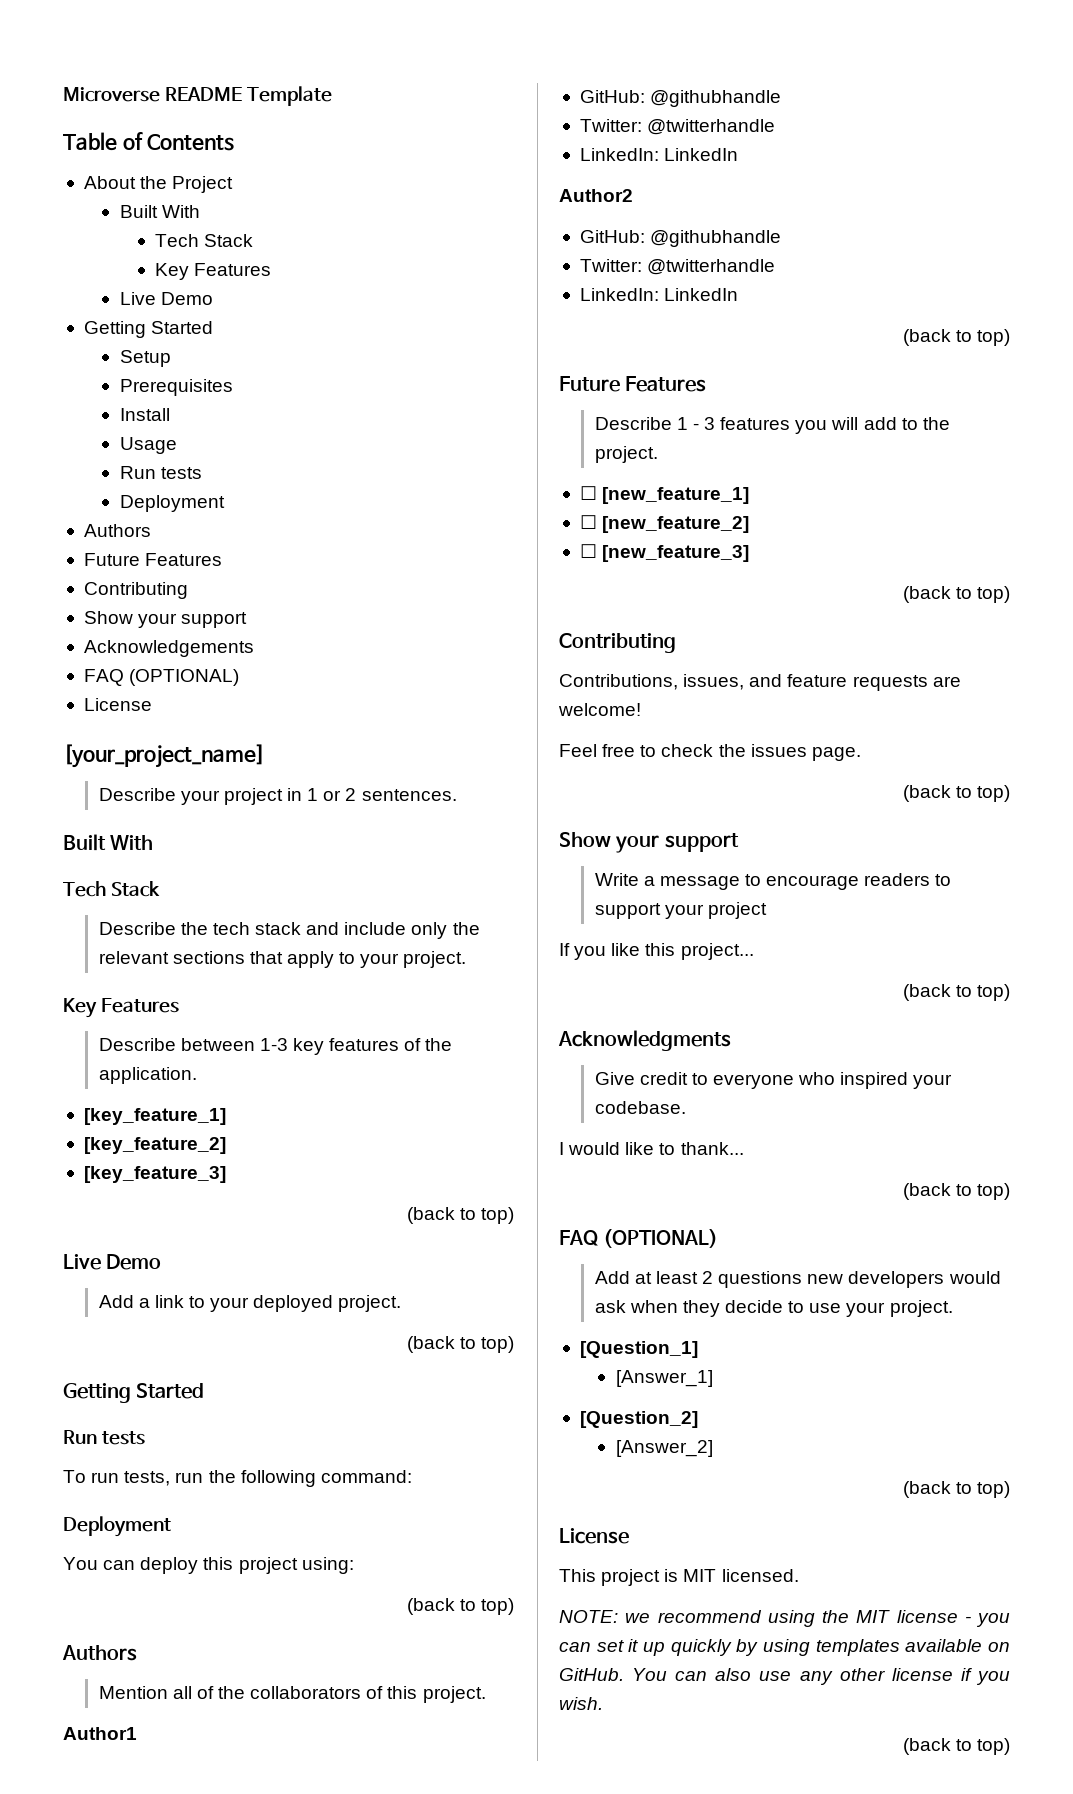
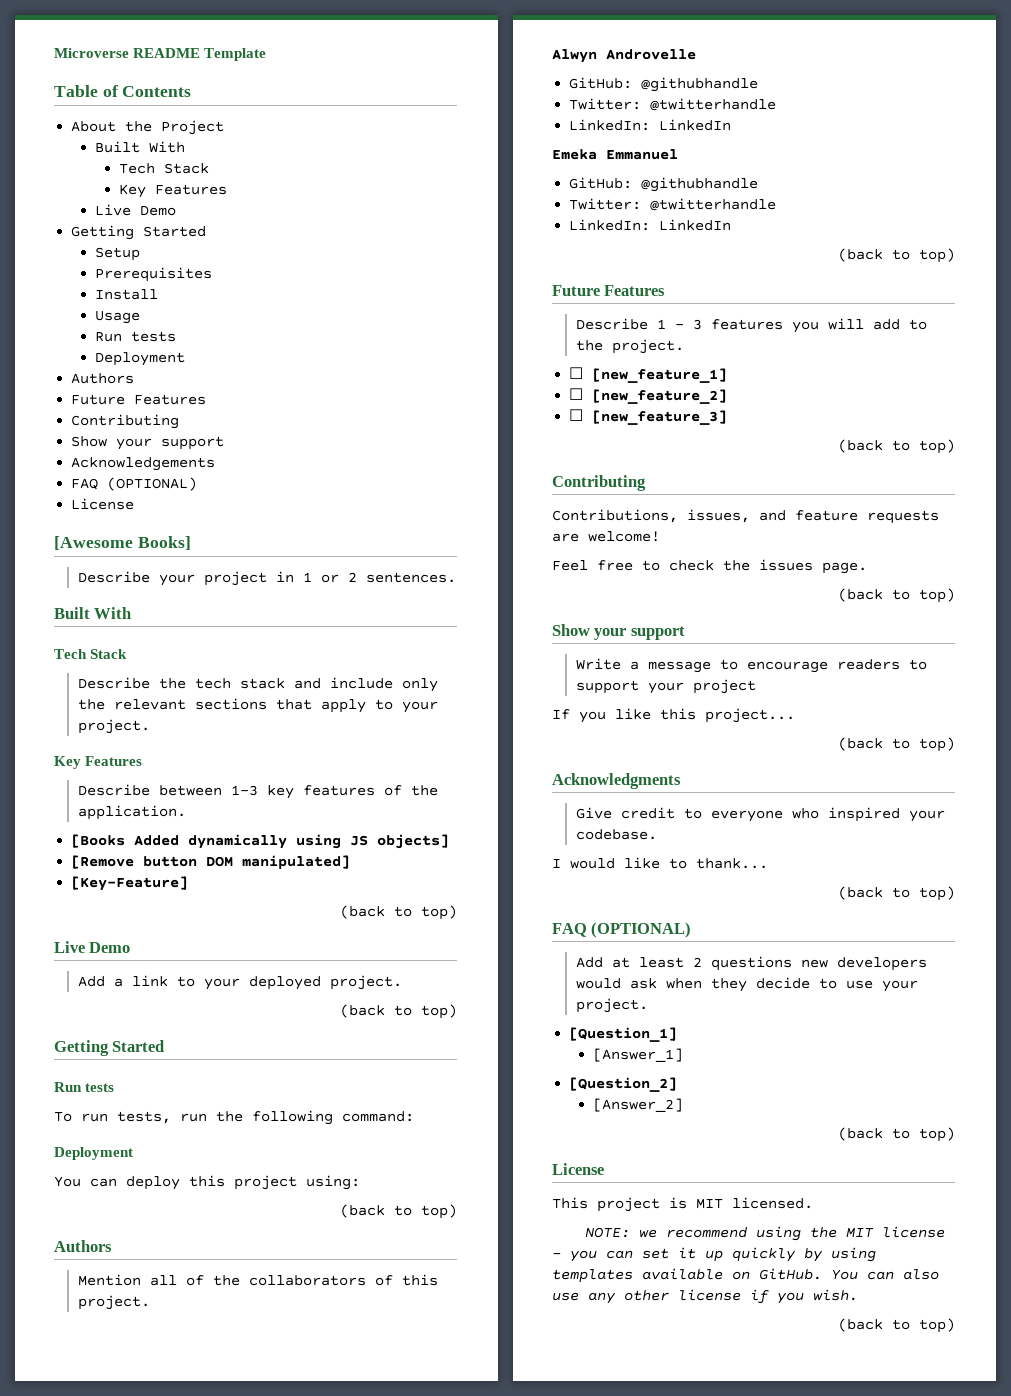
- [your_project_name]
+ [Awesome Books]
- [key_feature_1]
- [key_feature_2]
- [key_feature_3]
+ [Books Added dynamically using JS objects]
+ [Remove button DOM manipulated]
+ [Key-Feature]
- Author1
+ Alwyn Androvelle
  GitHub: @githubhandle
  Twitter: @twitterhandle
  LinkedIn: LinkedIn
- Author2
+ Emeka Emmanuel

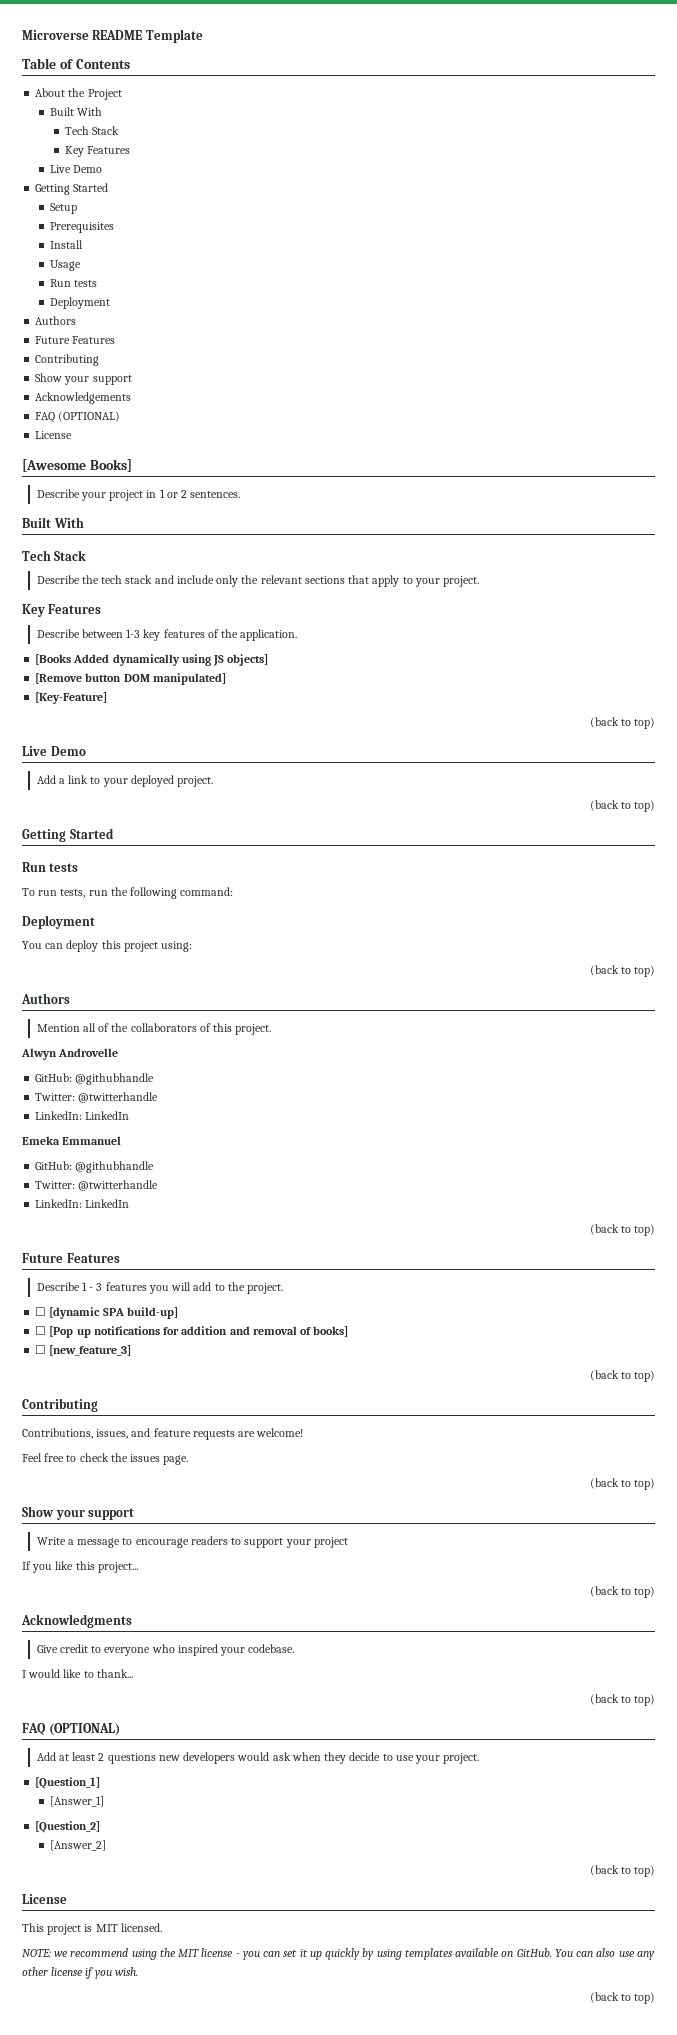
- ☐ [new_feature_1]
- ☐ [new_feature_2]
+ ☐ [dynamic SPA build-up]
+ ☐ [Pop up notifications for addition and removal of books]

